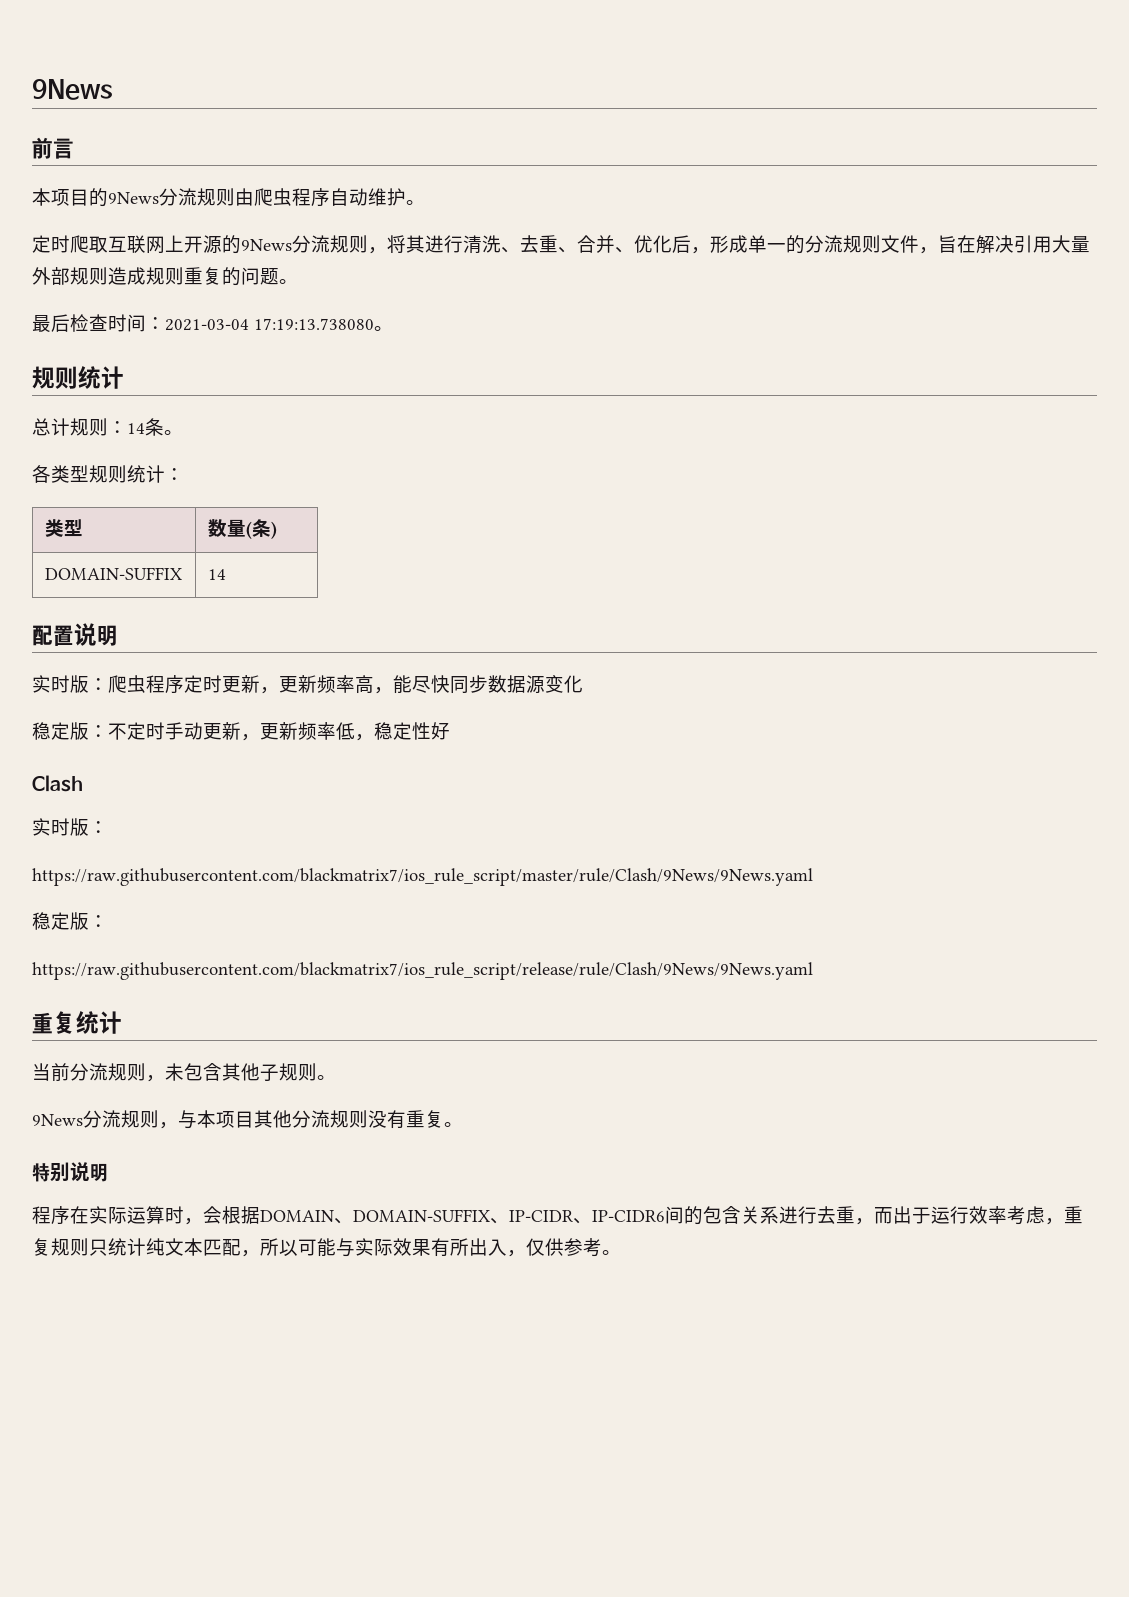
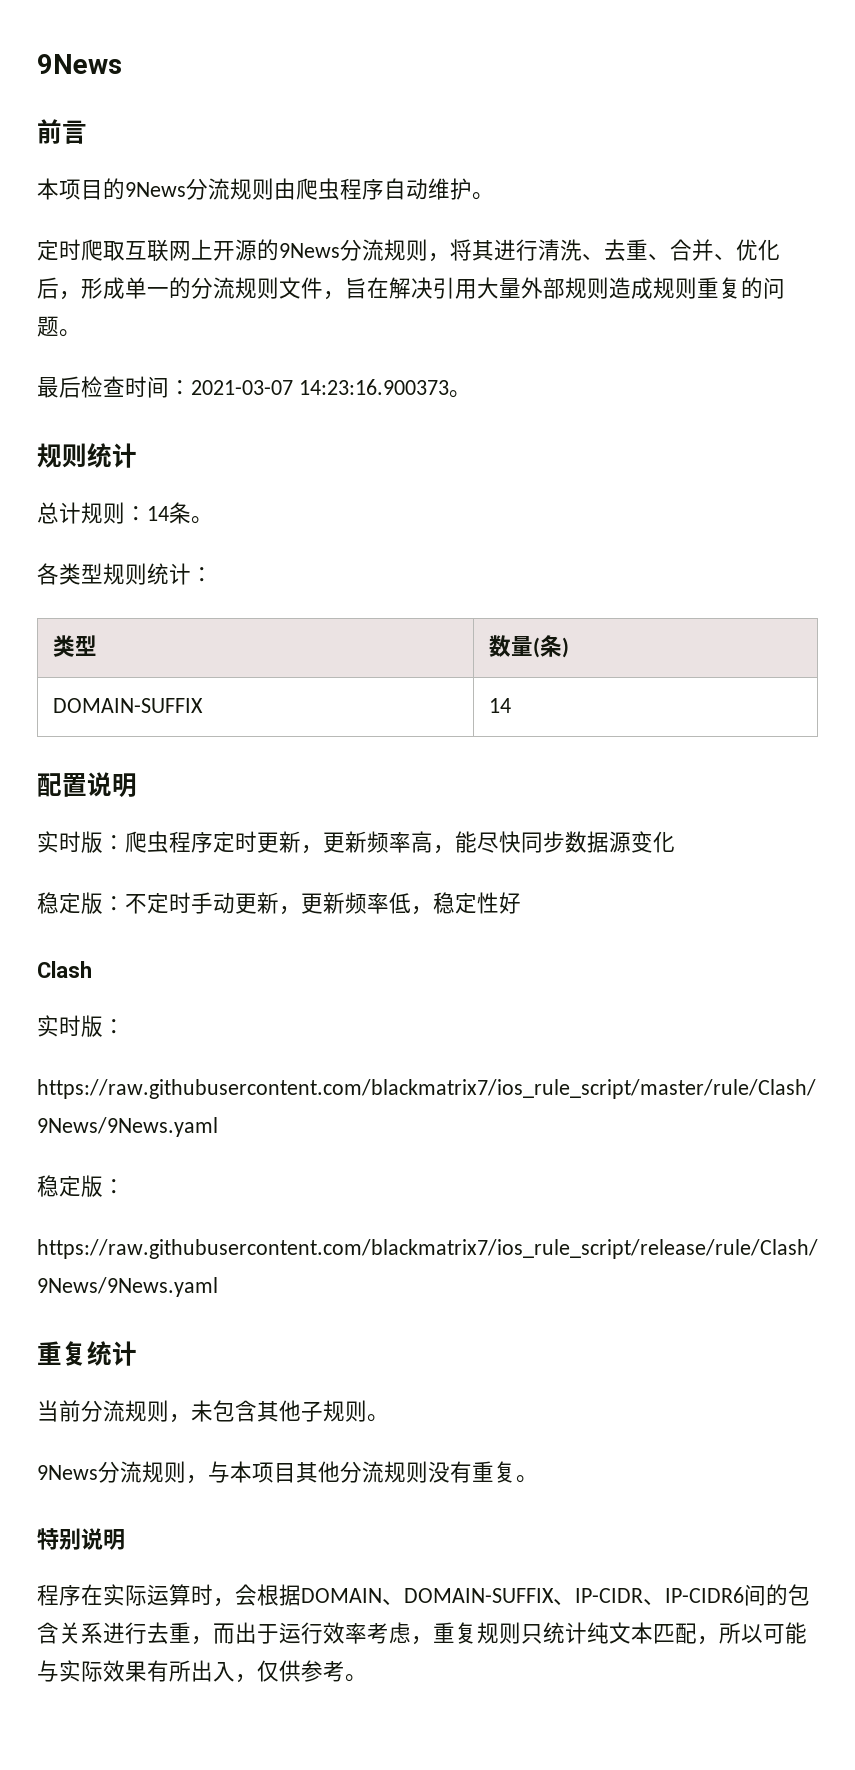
- 最后检查时间：2021-03-04 17:19:13.738080。
+ 最后检查时间：2021-03-07 14:23:16.900373。

